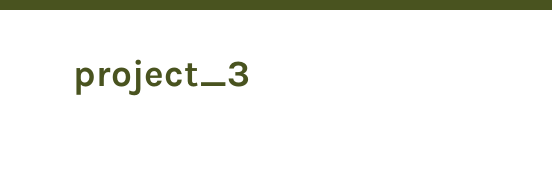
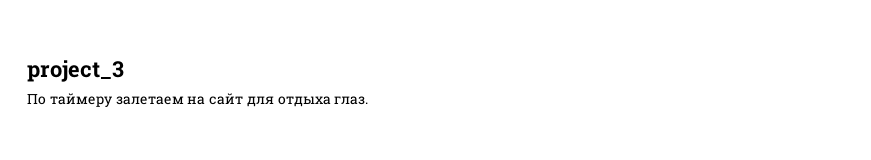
+ По таймеру залетаем на сайт для отдыха глаз.

